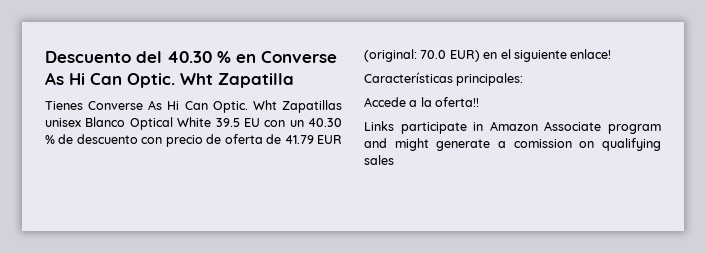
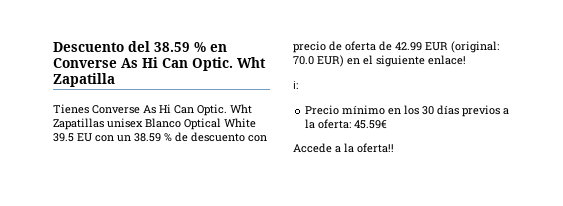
- Descuento del 40.30 % en Converse As Hi Can Optic.
+ Descuento del 38.59 % en Converse As Hi Can Optic.
- Wht Zapatillas unisex Blanco Optical White 39.5 EU con un 40.30 % de descuento con precio de oferta de 41.79 EUR (original: 70.0 EUR) en el siguiente enlace!
+ Wht Zapatillas unisex Blanco Optical White 39.5 EU con un 38.59 % de descuento con precio de oferta de 42.99 EUR (original: 70.0 EUR) en el siguiente enlace!
- Características principales:
+ ℹ:
+ Precio mínimo en los 30 días previos a la oferta: 45.59€
  Accede a la oferta!!
- Links participate in Amazon Associate program and might generate a comission on qualifying sales

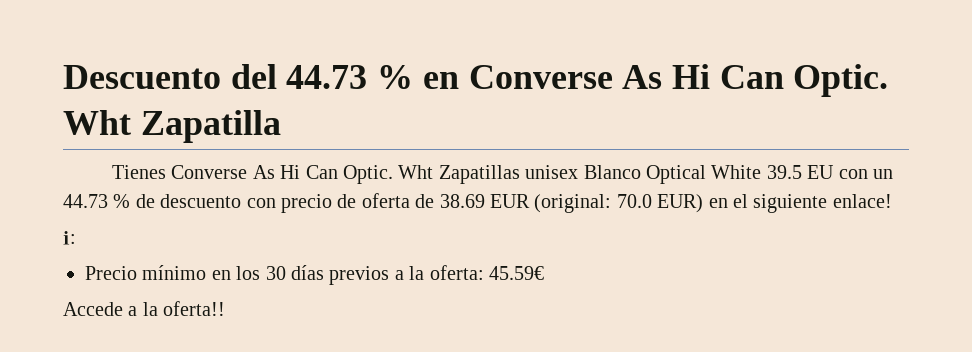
- Descuento del 38.59 % en Converse As Hi Can Optic.
+ Descuento del 44.73 % en Converse As Hi Can Optic.
- Wht Zapatillas unisex Blanco Optical White 39.5 EU con un 38.59 % de descuento con precio de oferta de 42.99 EUR (original: 70.0 EUR) en el siguiente enlace!
+ Wht Zapatillas unisex Blanco Optical White 39.5 EU con un 44.73 % de descuento con precio de oferta de 38.69 EUR (original: 70.0 EUR) en el siguiente enlace!

